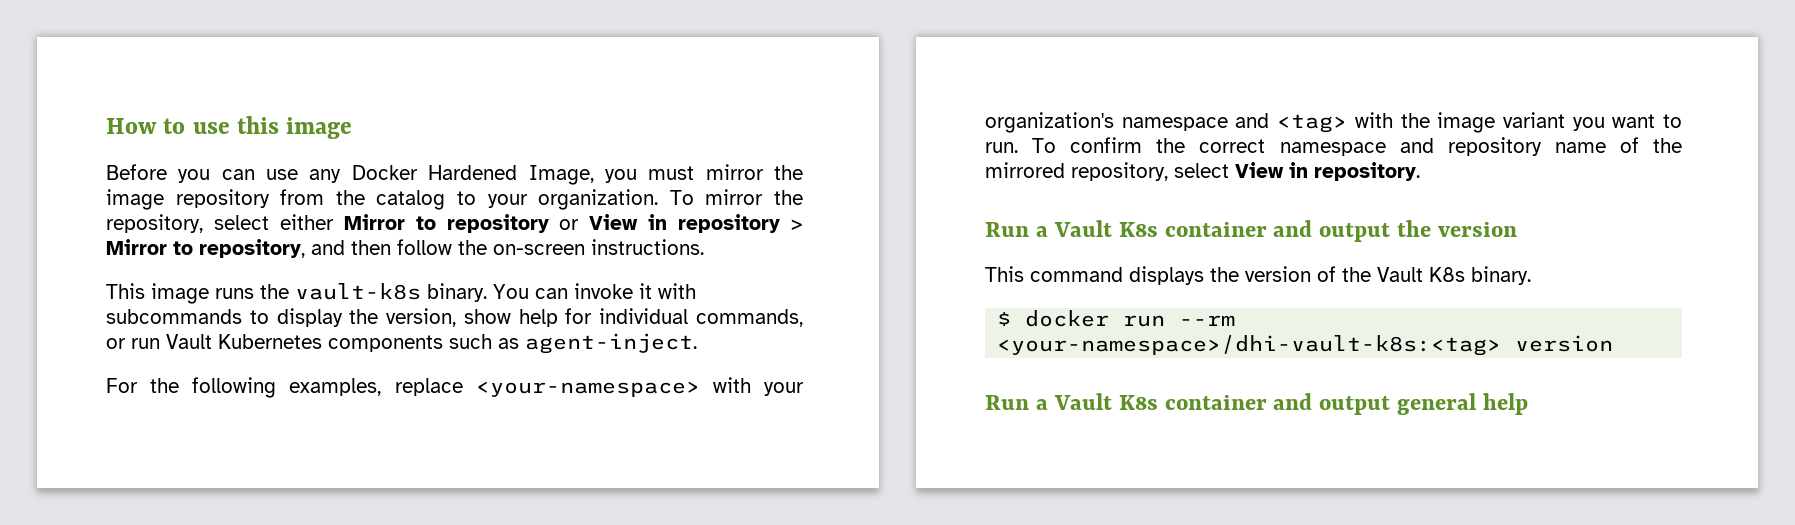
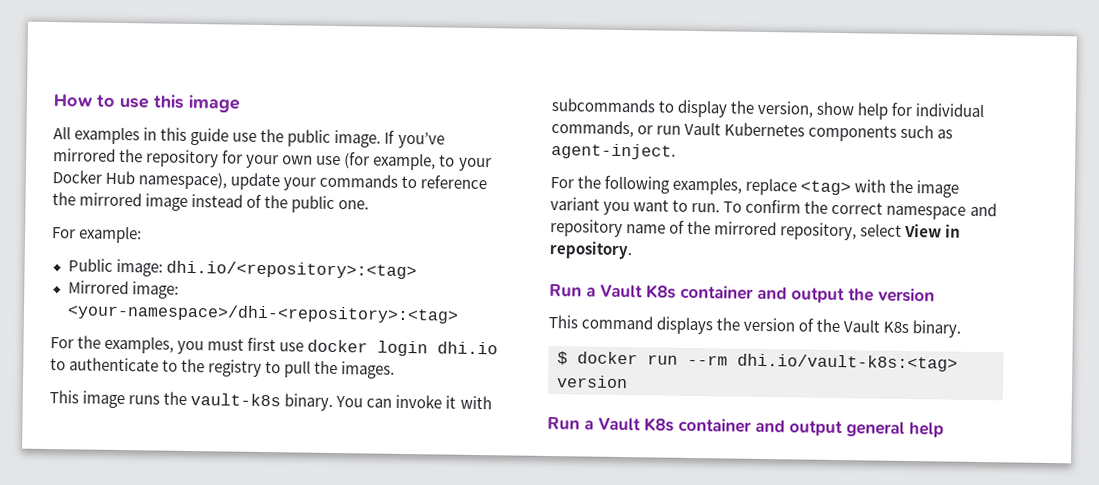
- Before you can use any Docker Hardened Image, you must mirror the image repository from the catalog to your organization. To mirror the repository, select either Mirror to repository or View in repository > Mirror to repository, and then follow the on-screen instructions.
+ All examples in this guide use the public image. If you’ve mirrored the repository for your own use (for example, to your Docker Hub namespace), update your commands to reference the mirrored image instead of the public one.
+ For example:
+ Public image: dhi.io/<repository>:<tag>
+ Mirrored image: <your-namespace>/dhi-<repository>:<tag>
+ For the examples, you must first use docker login dhi.io to authenticate to the registry to pull the images.
- For the following examples, replace <your-namespace> with your organization's namespace and <tag> with the image variant you want to run.
+ For the following examples, replace <tag> with the image variant you want to run.
- $ docker run --rm <your-namespace>/dhi-vault-k8s:<tag> version
+ $ docker run --rm dhi.io/vault-k8s:<tag> version

